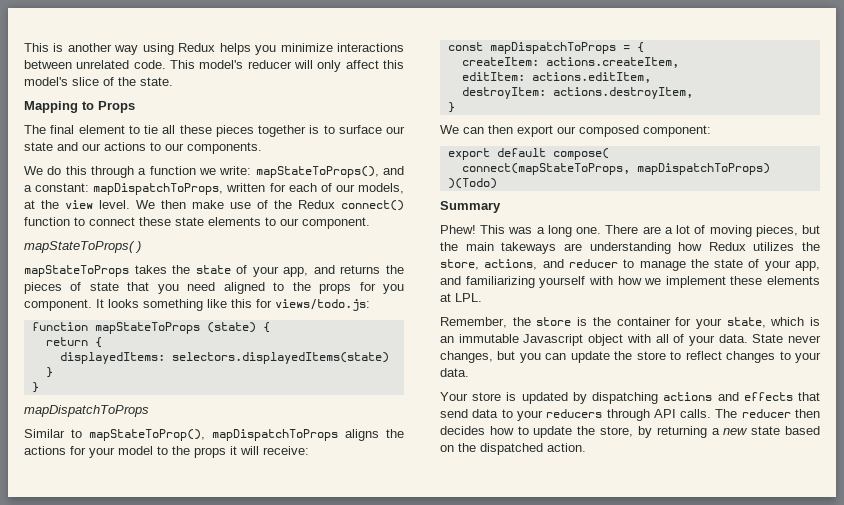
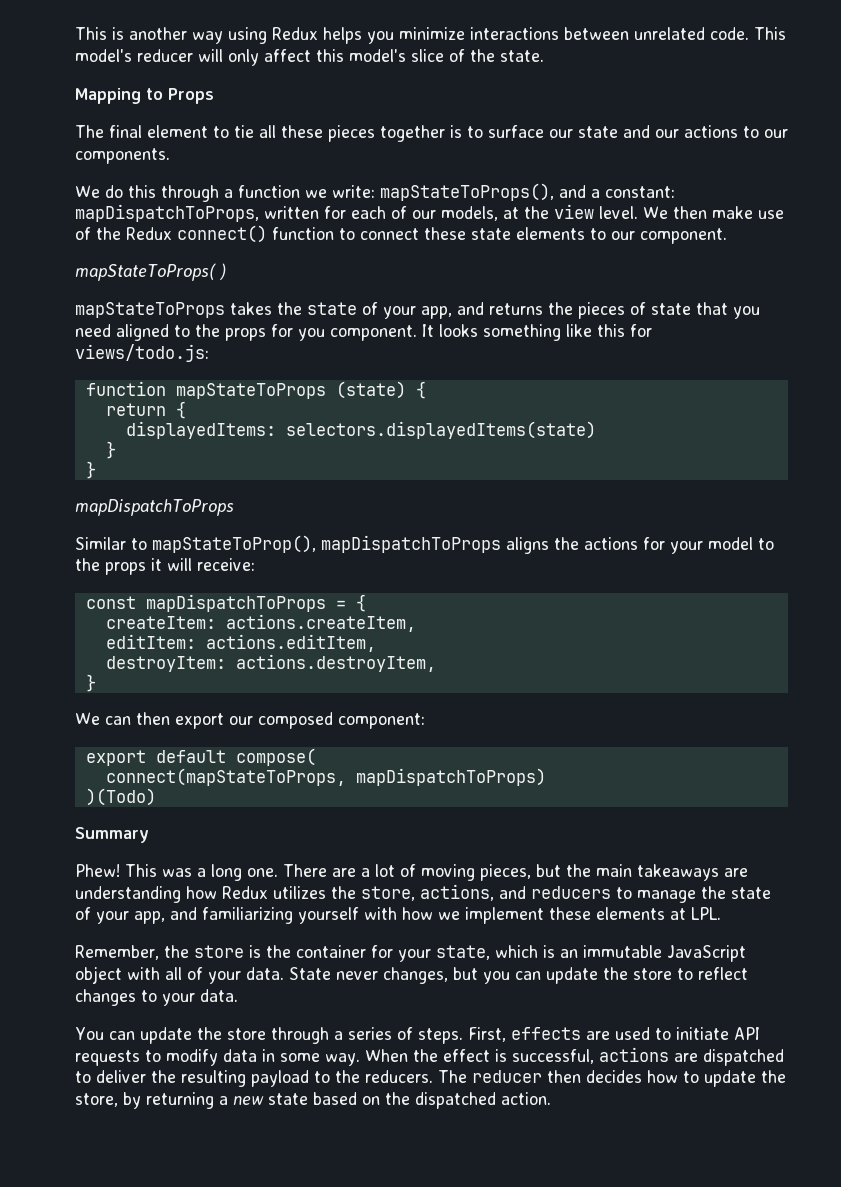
- There are a lot of moving pieces, but the main takeways are understanding how Redux utilizes the store, actions, and reducer to manage the state of your app, and familiarizing yourself with how we implement these elements at LPL.
+ There are a lot of moving pieces, but the main takeaways are understanding how Redux utilizes the store, actions, and reducers to manage the state of your app, and familiarizing yourself with how we implement these elements at LPL.
- Remember, the store is the container for your state, which is an immutable Javascript object with all of your data.
+ Remember, the store is the container for your state, which is an immutable JavaScript object with all of your data.
- Your store is updated by dispatching actions and effects that send data to your reducers through API calls.
+ You can update the store through a series of steps. First, effects are used to initiate API requests to modify data in some way. When the effect is successful, actions are dispatched to deliver the resulting payload to the reducers.

